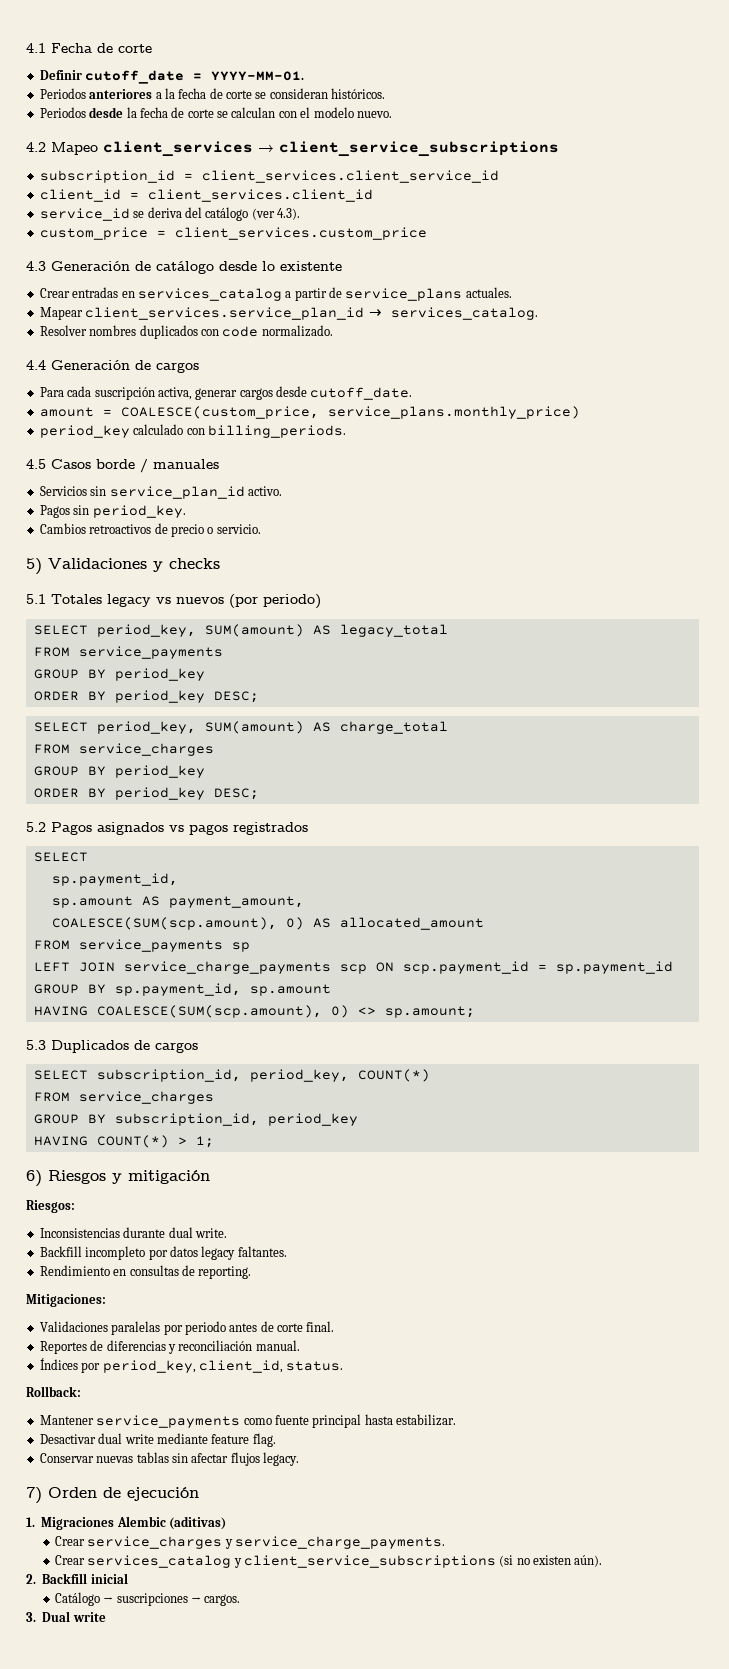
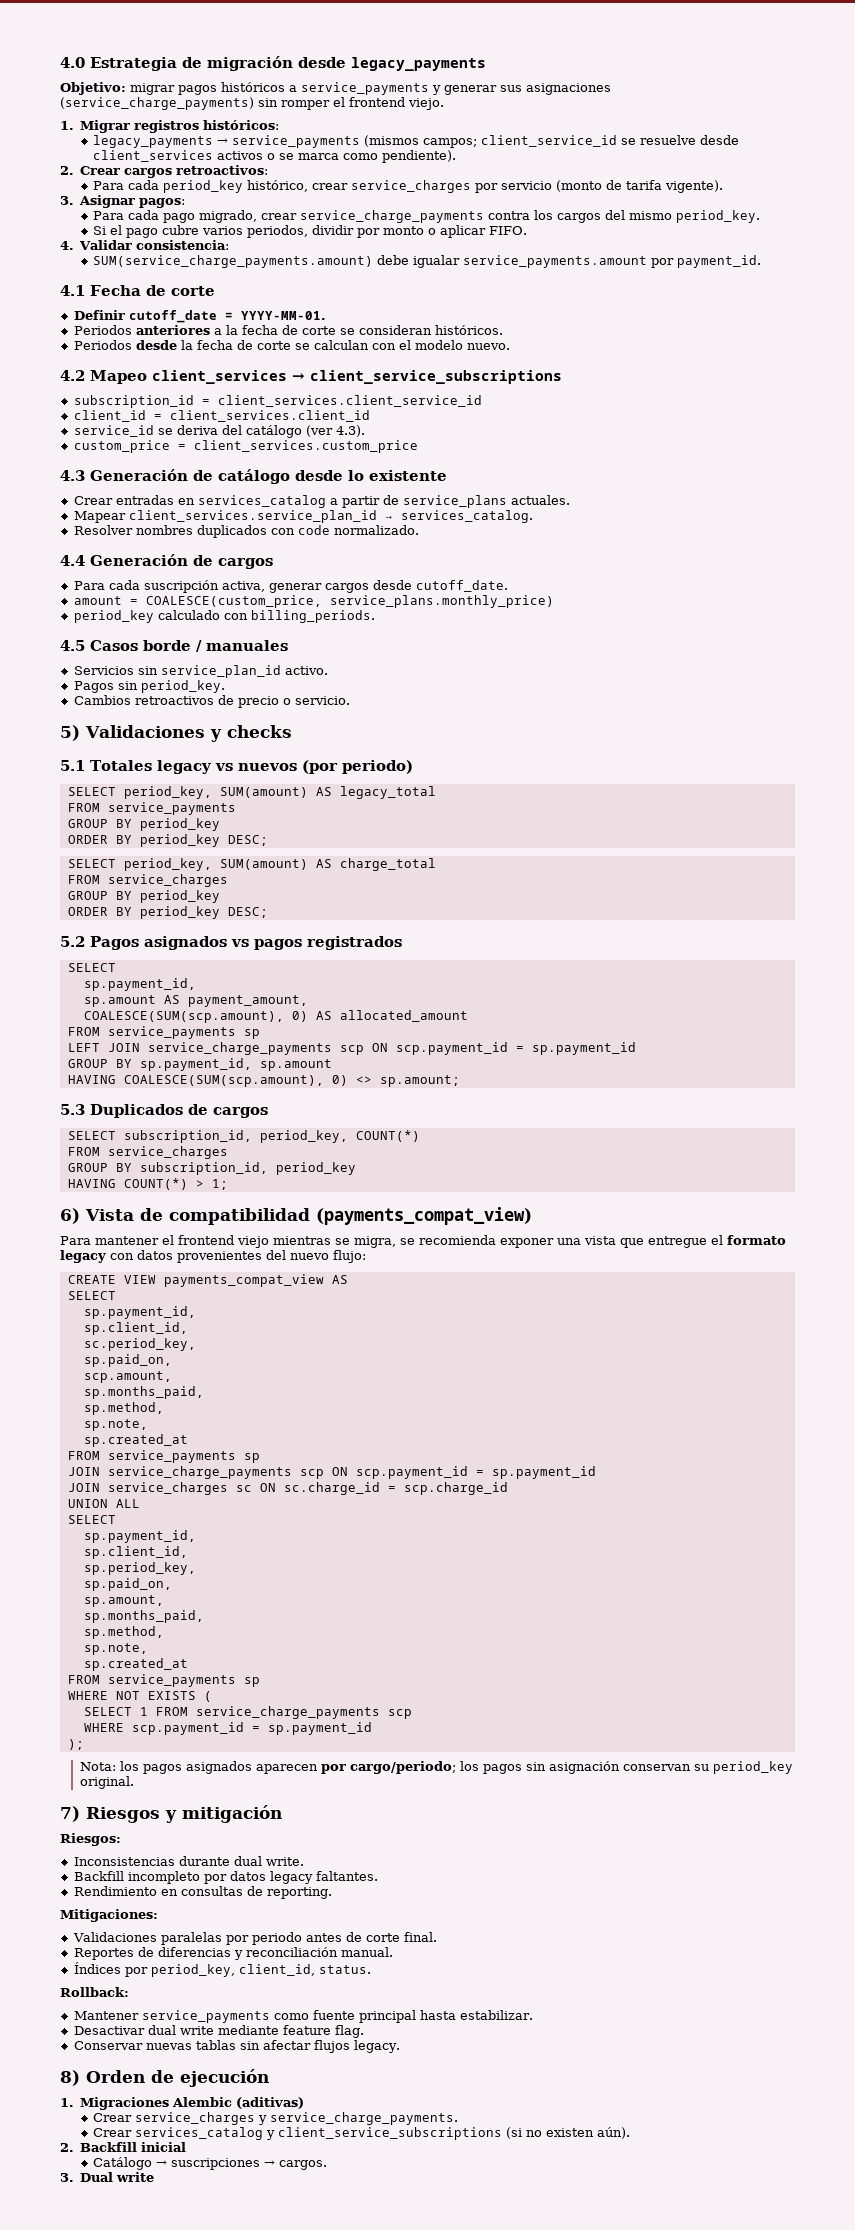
+ 4.0 Estrategia de migración desde legacy_payments
+ Objetivo: migrar pagos históricos a service_payments y generar sus asignaciones (service_charge_payments) sin romper el frontend viejo.
+ 1. Migrar registros históricos:
+ legacy_payments → service_payments (mismos campos; client_service_id se resuelve desde client_services activos o se marca como pendiente).
+ 2. Crear cargos retroactivos:
+ Para cada period_key histórico, crear service_charges por servicio (monto de tarifa vigente).
+ 3. Asignar pagos:
+ Para cada pago migrado, crear service_charge_payments contra los cargos del mismo period_key.
+ Si el pago cubre varios periodos, dividir por monto o aplicar FIFO.
+ 4. Validar consistencia:
+ SUM(service_charge_payments.amount) debe igualar service_payments.amount por payment_id.
- 6) Riesgos y mitigación
+ 6) Vista de compatibilidad (payments_compat_view)
+ Para mantener el frontend viejo mientras se migra, se recomienda exponer una vista que entregue el formato legacy con datos provenientes del nuevo flujo:
+ CREATE VIEW payments_compat_view AS
+ SELECT
+ sp.payment_id,
+ sp.client_id,
+ sc.period_key,
+ sp.paid_on,
+ scp.amount,
+ sp.months_paid,
+ sp.method,
+ sp.note,
+ sp.created_at
+ FROM service_payments sp
+ JOIN service_charge_payments scp ON scp.payment_id = sp.payment_id
+ JOIN service_charges sc ON sc.charge_id = scp.charge_id
+ UNION ALL
+ SELECT
+ sp.payment_id,
+ sp.client_id,
+ sp.period_key,
+ sp.paid_on,
+ sp.amount,
+ sp.months_paid,
+ sp.method,
+ sp.note,
+ sp.created_at
+ FROM service_payments sp
+ WHERE NOT EXISTS (
+ SELECT 1 FROM service_charge_payments scp
+ WHERE scp.payment_id = sp.payment_id
+ );
+ Nota: los pagos asignados aparecen por cargo/periodo; los pagos sin asignación conservan su period_key original.
+ 7) Riesgos y mitigación
- 7) Orden de ejecución
+ 8) Orden de ejecución

